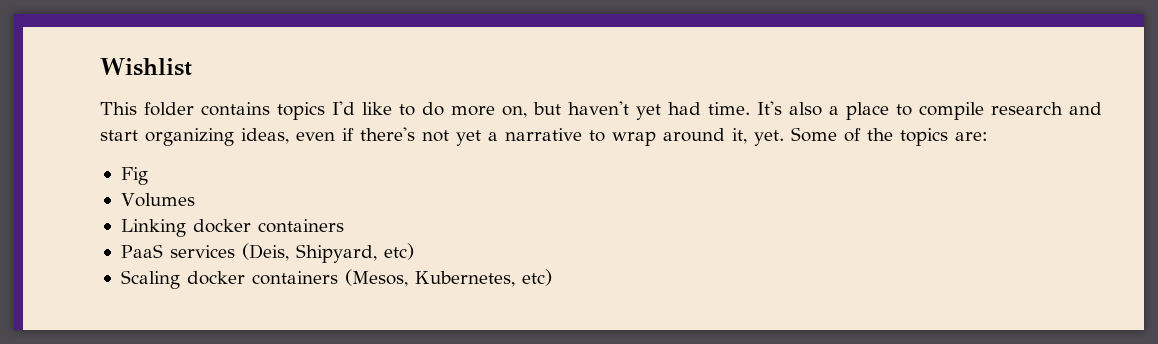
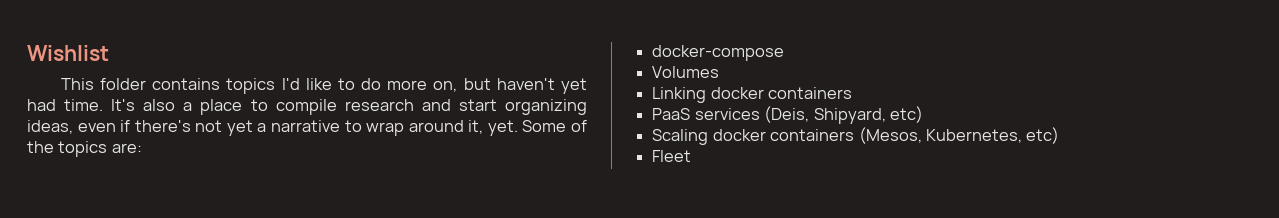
- Fig
+ docker-compose
+ Fleet

